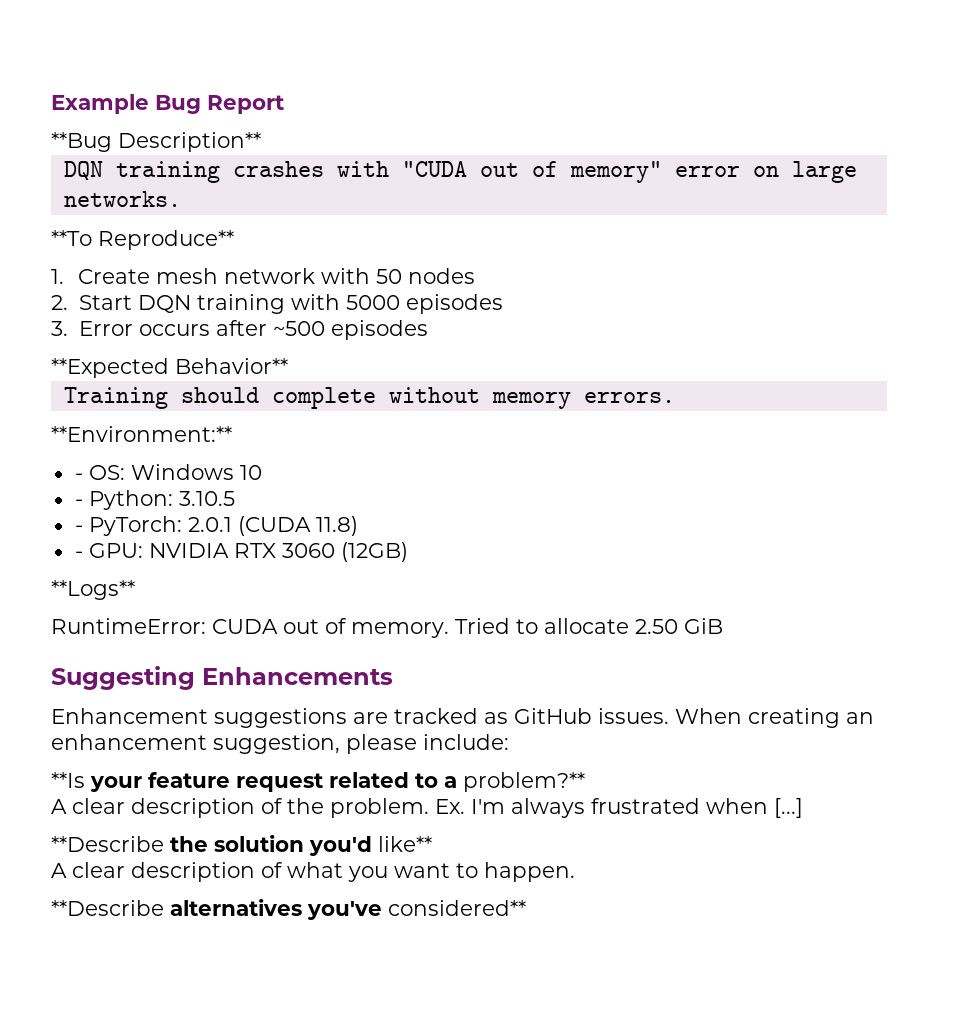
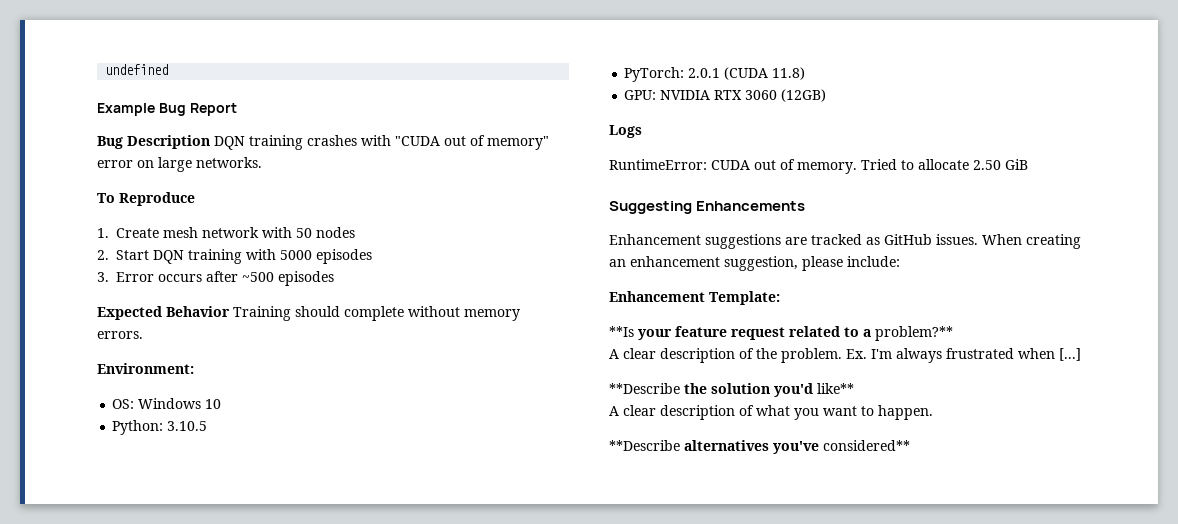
+ undefined
- **Bug Description**
- DQN training crashes with "CUDA out of memory" error on large networks.
+ Bug Description DQN training crashes with "CUDA out of memory" error on large networks.
- **To Reproduce**
+ To Reproduce
- **Expected Behavior**
- Training should complete without memory errors.
+ Expected Behavior Training should complete without memory errors.
- **Environment:**
- - OS: Windows 10
+ Environment:
+ OS: Windows 10
- - Python: 3.10.5
+ Python: 3.10.5
- - PyTorch: 2.0.1 (CUDA 11.8)
+ PyTorch: 2.0.1 (CUDA 11.8)
- - GPU: NVIDIA RTX 3060 (12GB)
+ GPU: NVIDIA RTX 3060 (12GB)
- **Logs**
+ Logs
+ Enhancement Template:

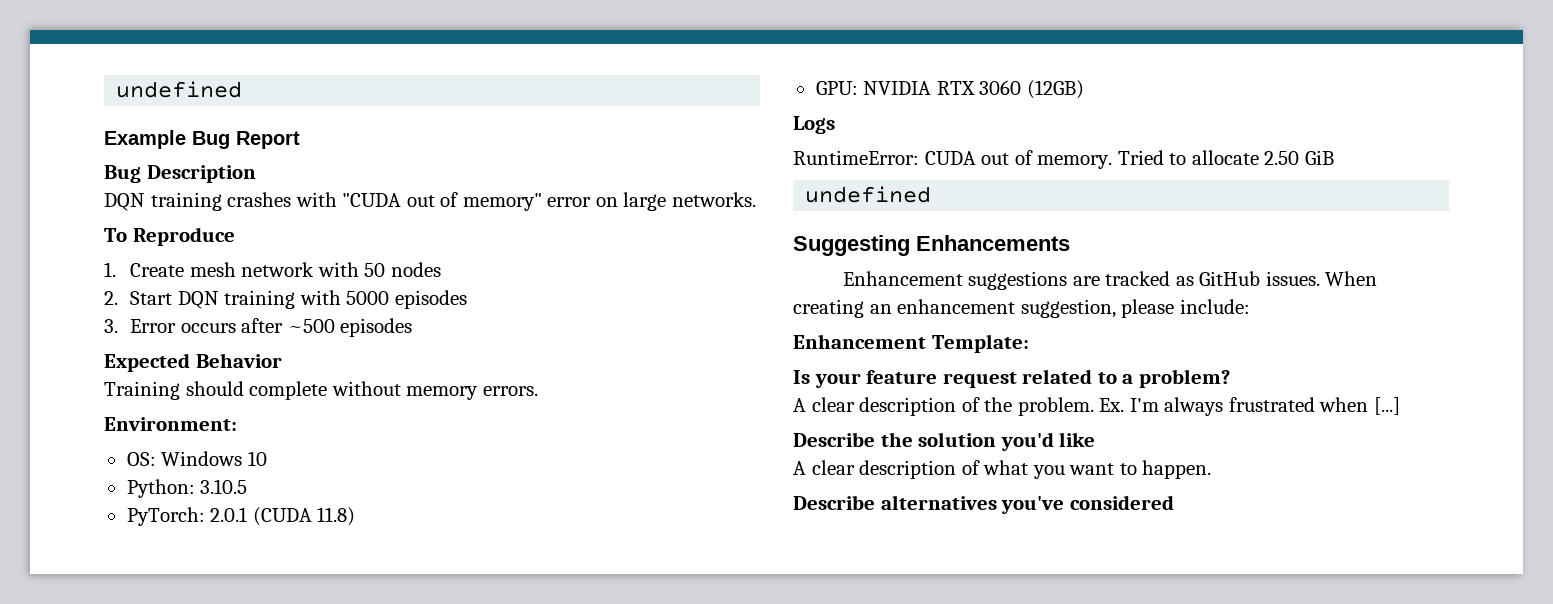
- Bug Description DQN training crashes with "CUDA out of memory" error on large networks.
+ Bug Description
+ DQN training crashes with "CUDA out of memory" error on large networks.
- Expected Behavior Training should complete without memory errors.
+ Expected Behavior
+ Training should complete without memory errors.
  Tried to allocate 2.50 GiB
+ undefined
- **Is your feature request related to a problem?**
+ Is your feature request related to a problem?
- **Describe the solution you'd like**
+ Describe the solution you'd like
- **Describe alternatives you've considered**
+ Describe alternatives you've considered

